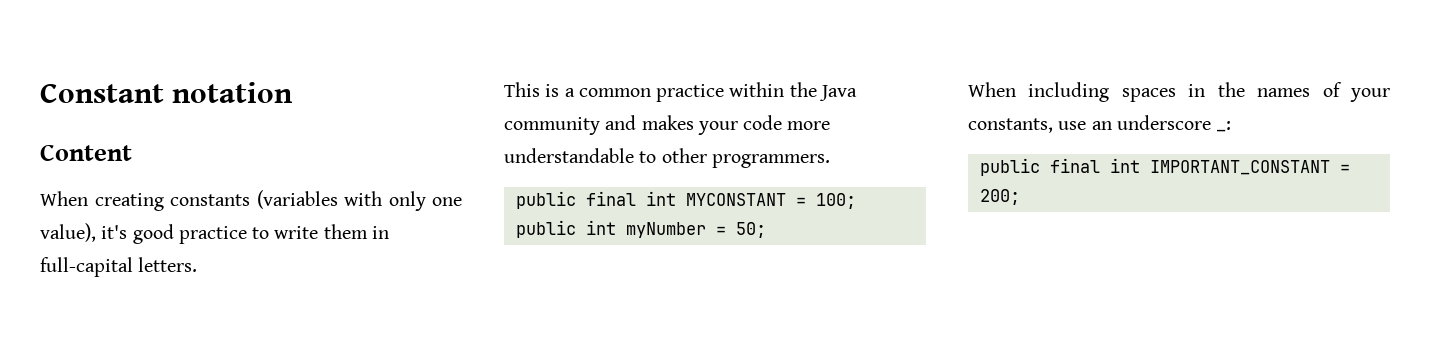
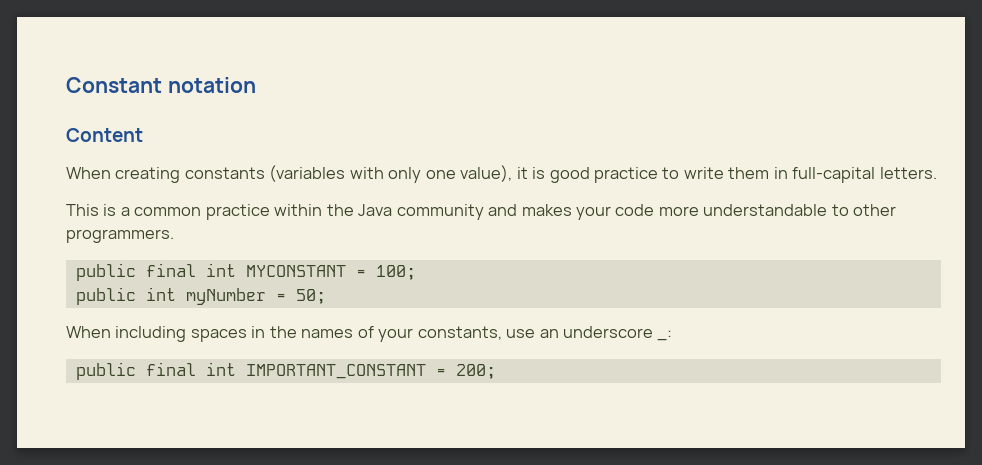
- When creating constants (variables with only one value), it's good practice to write them in full-capital letters.
+ When creating constants (variables with only one value), it is good practice to write them in full-capital letters.

